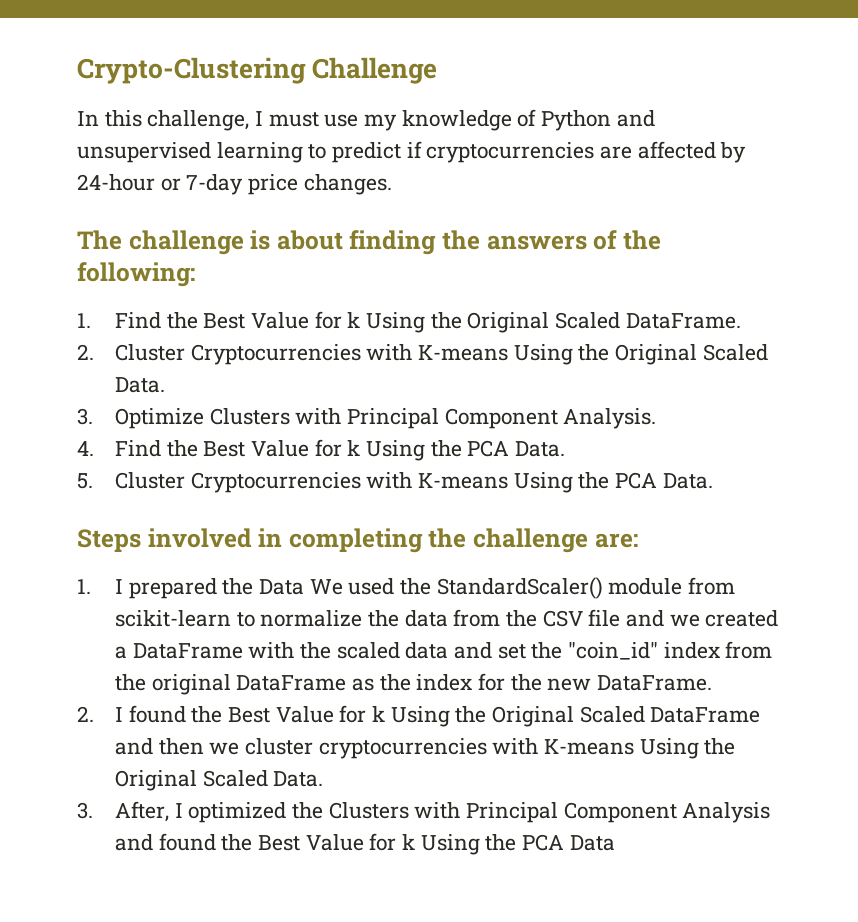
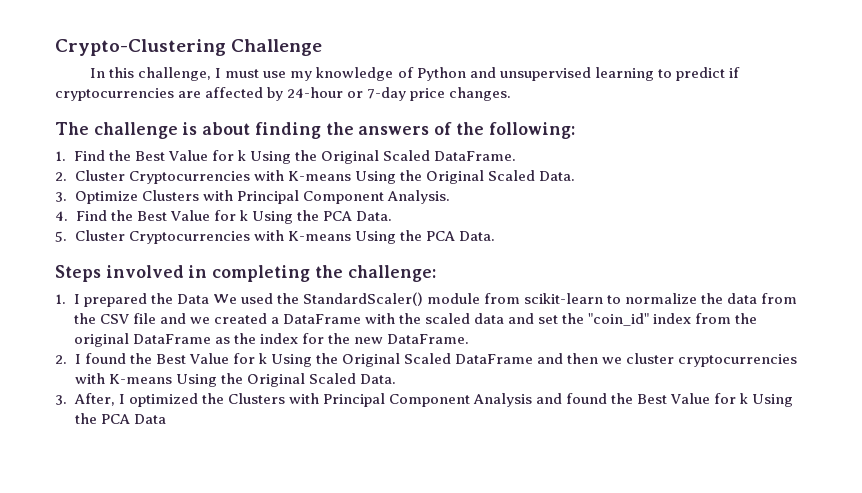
- Steps involved in completing the challenge are:
+ Steps involved in completing the challenge:

